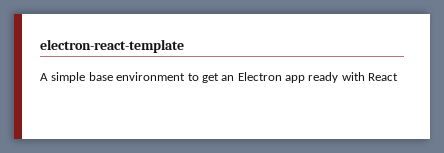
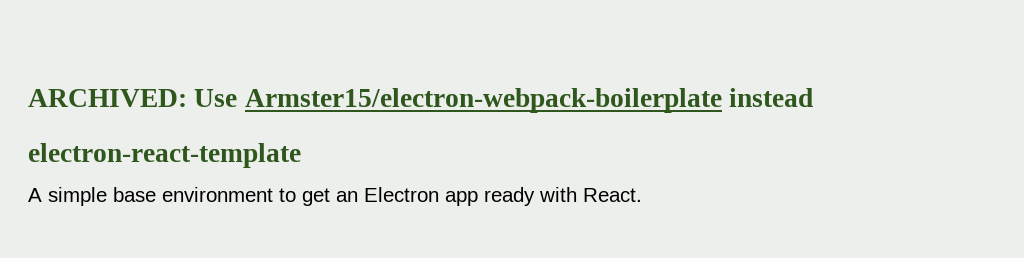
+ ARCHIVED: Use Armster15/electron-webpack-boilerplate instead
- A simple base environment to get an Electron app ready with React
+ A simple base environment to get an Electron app ready with React.

